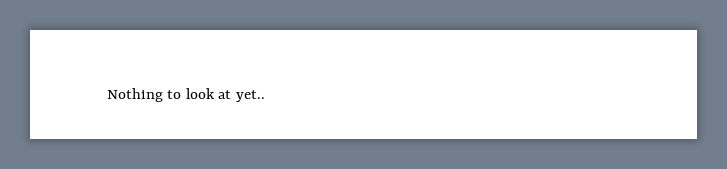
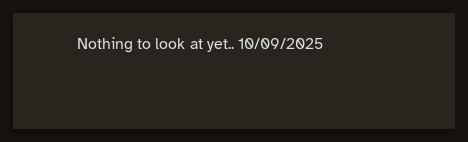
+ 10/09/2025

